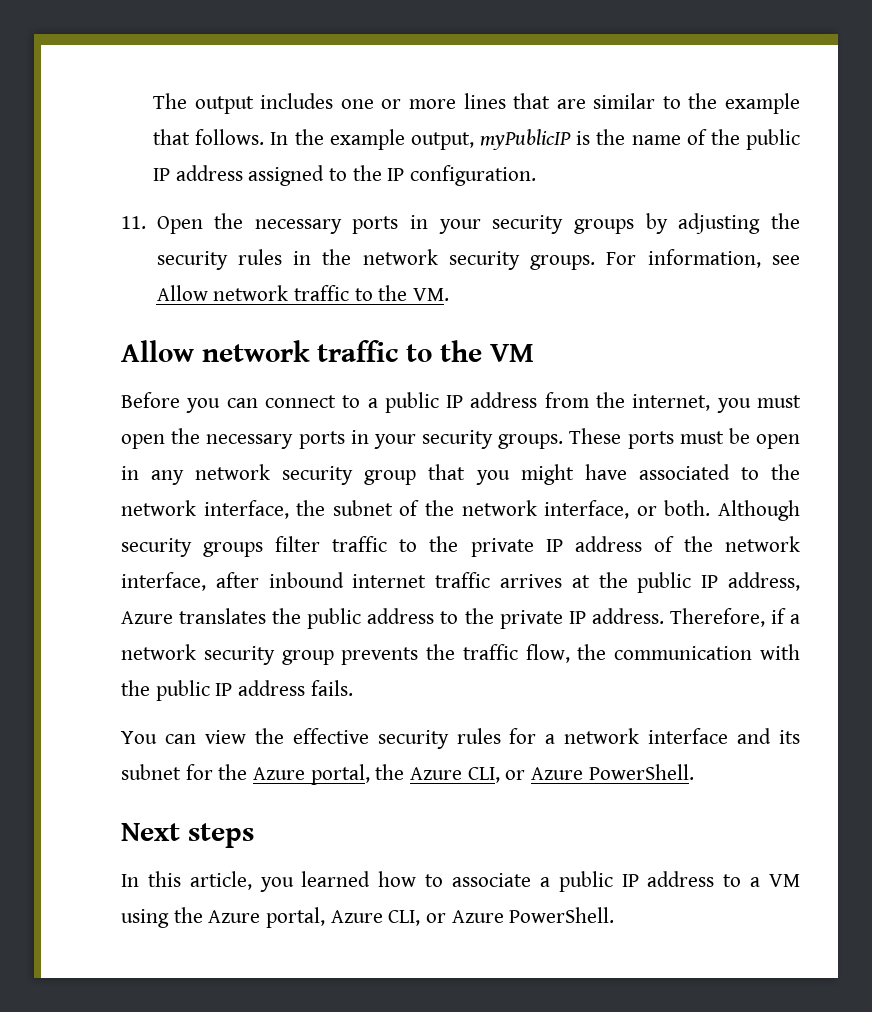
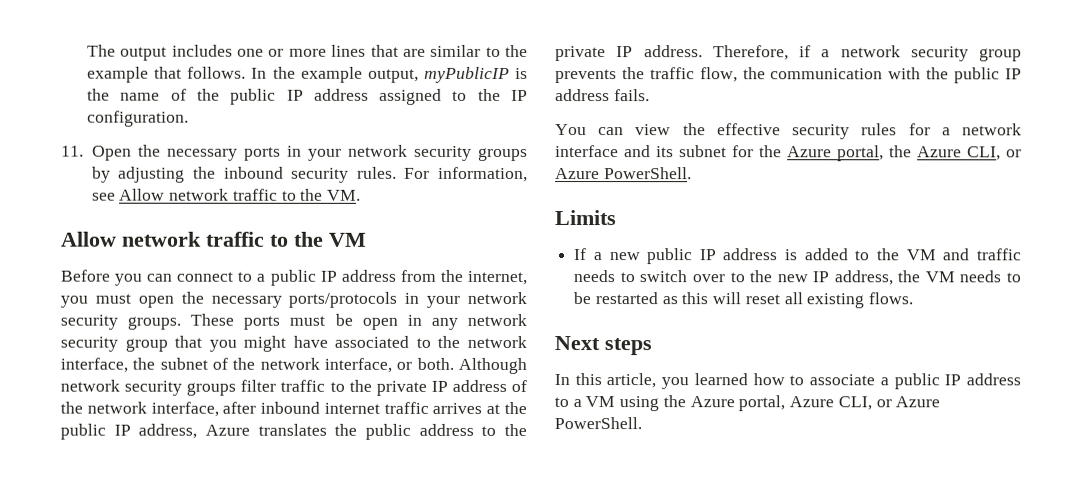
- 11. Open the necessary ports in your security groups by adjusting the security rules in the network security groups.
+ 11. Open the necessary ports in your network security groups by adjusting the inbound security rules.
- Before you can connect to a public IP address from the internet, you must open the necessary ports in your security groups.
+ Before you can connect to a public IP address from the internet, you must open the necessary ports/protocols in your network security groups.
- Although security groups filter traffic to the private IP address of the network interface, after inbound internet traffic arrives at the public IP address, Azure translates the public address to the private IP address.
+ Although network security groups filter traffic to the private IP address of the network interface, after inbound internet traffic arrives at the public IP address, Azure translates the public address to the private IP address.
+ Limits
+ If a new public IP address is added to the VM and traffic needs to switch over to the new IP address, the VM needs to be restarted as this will reset all existing flows.

